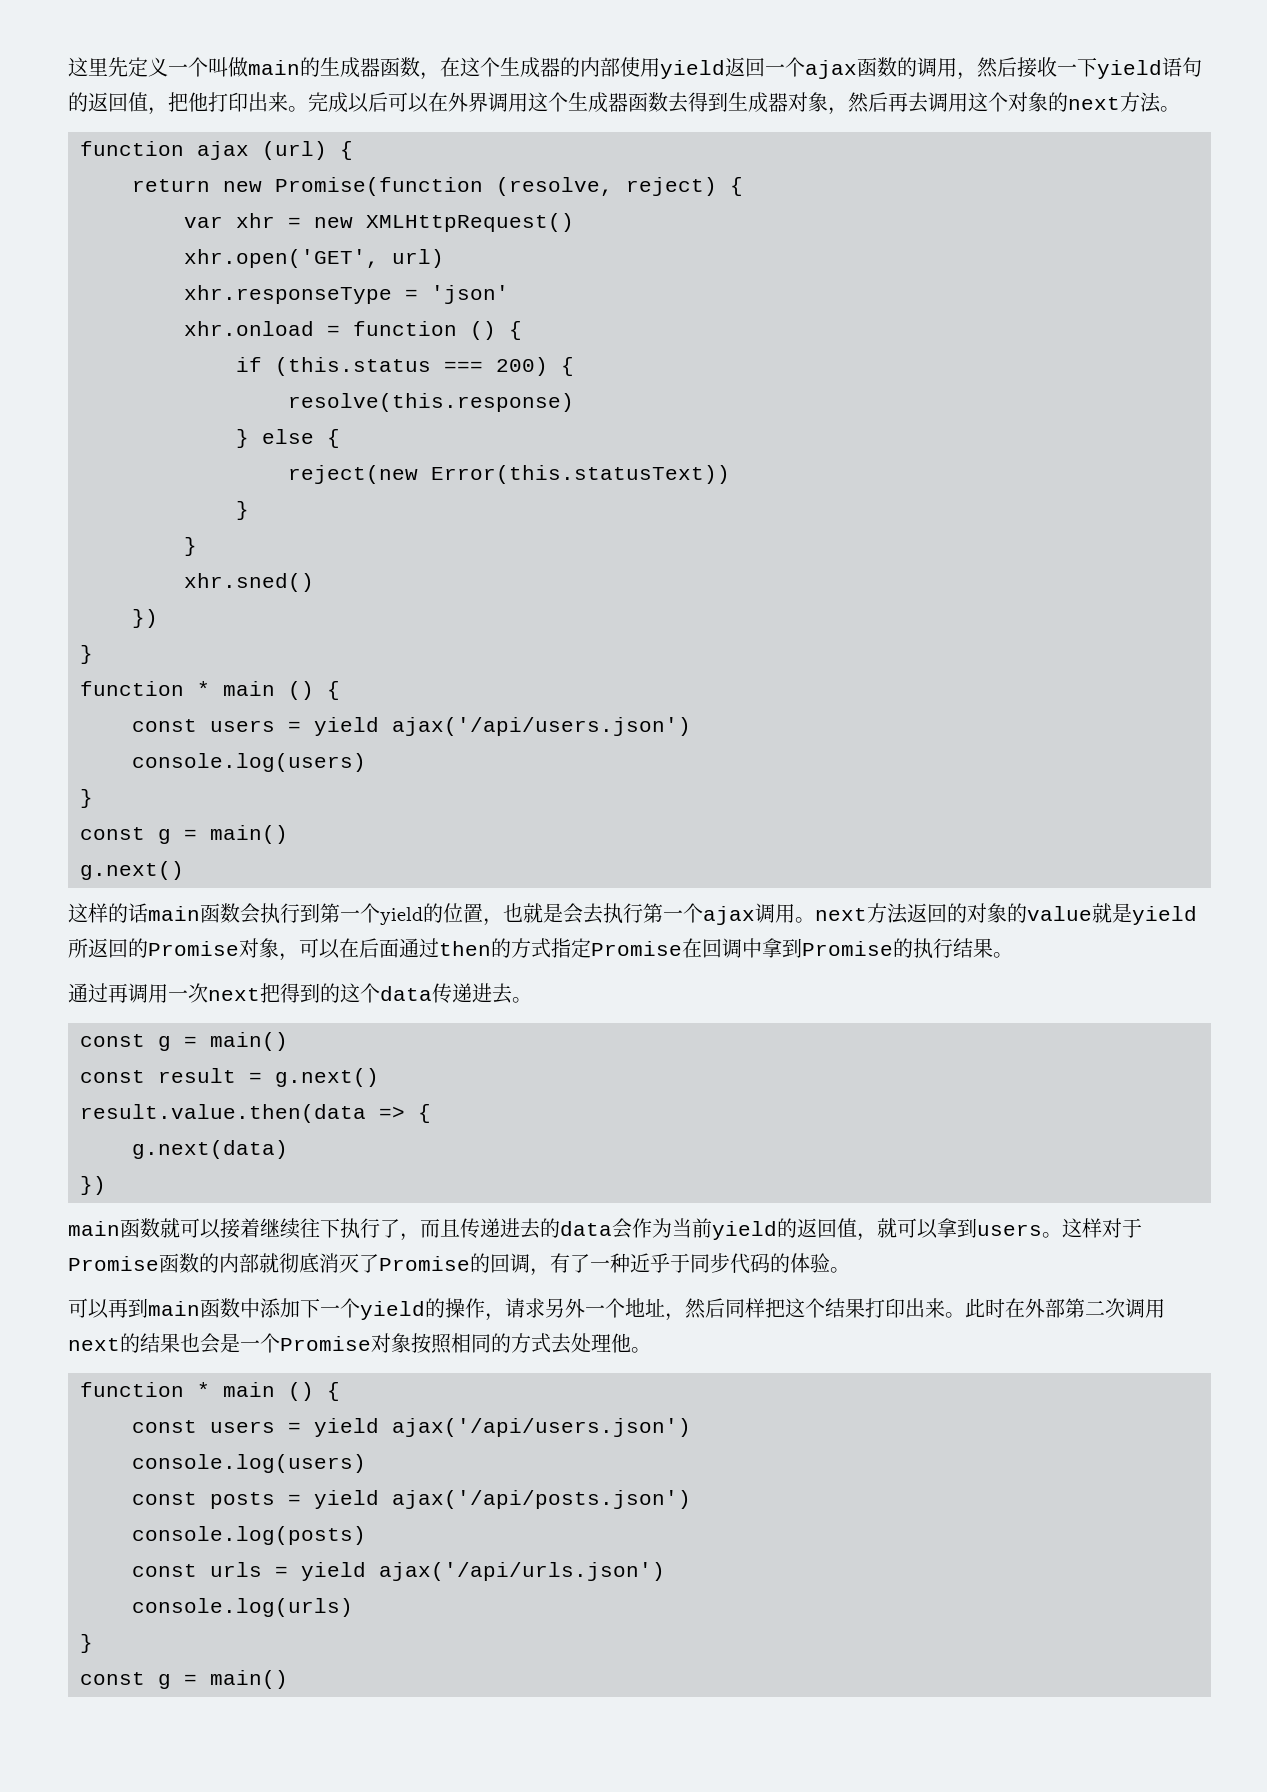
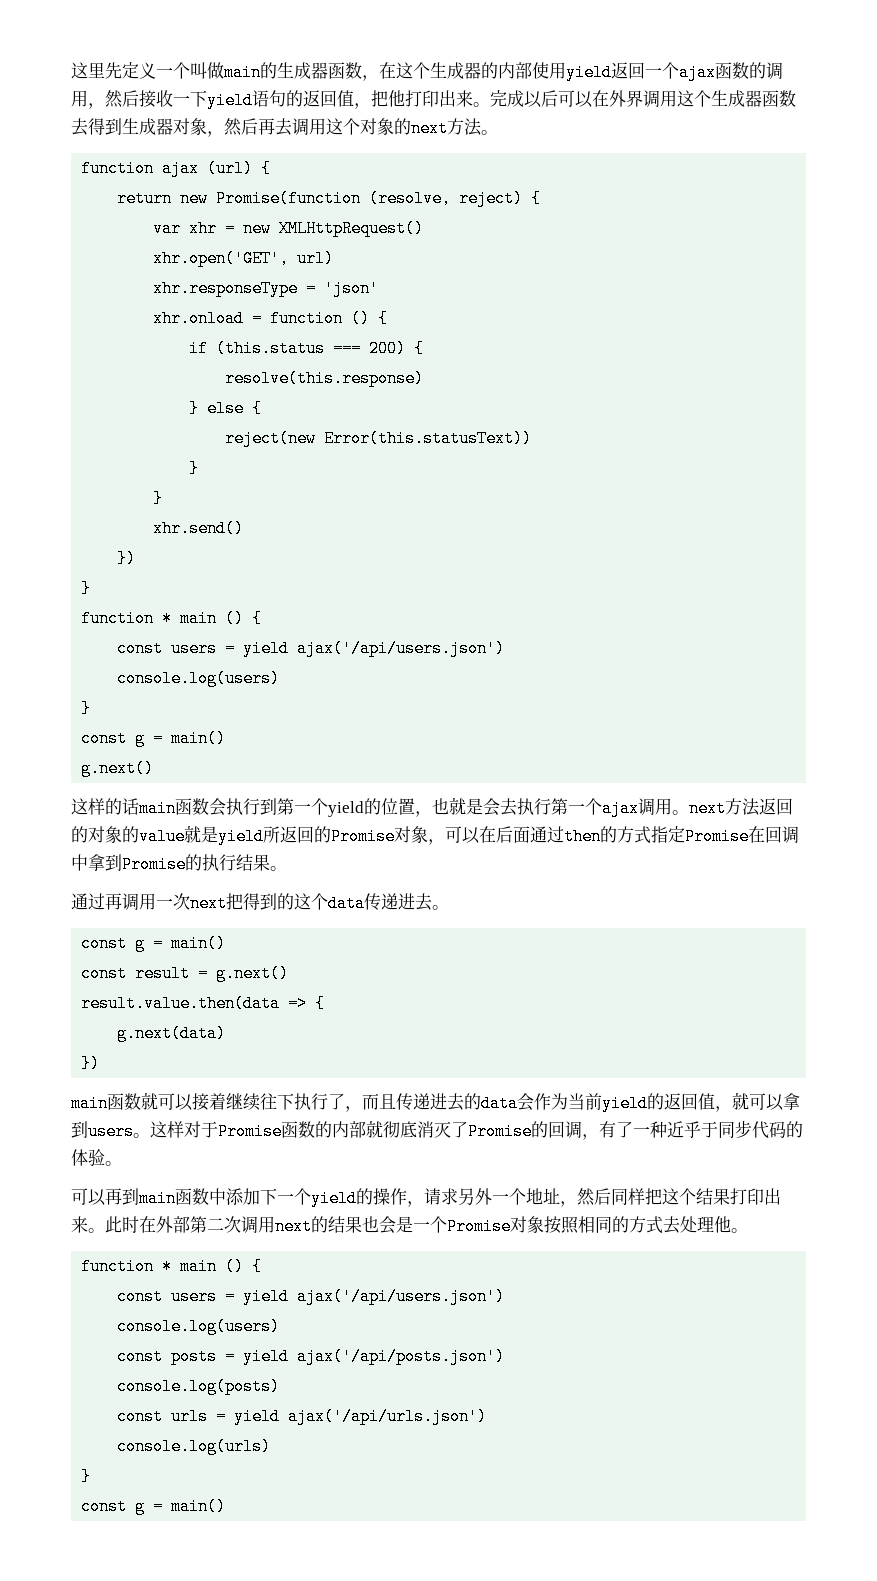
- xhr.sned()
+ xhr.send()

